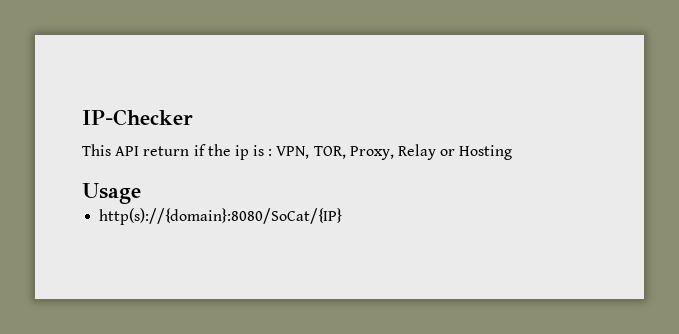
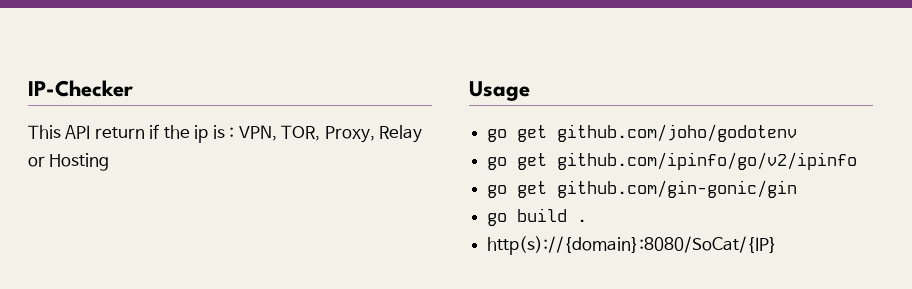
+ go get github.com/joho/godotenv
+ go get github.com/ipinfo/go/v2/ipinfo
+ go get github.com/gin-gonic/gin
+ go build .

